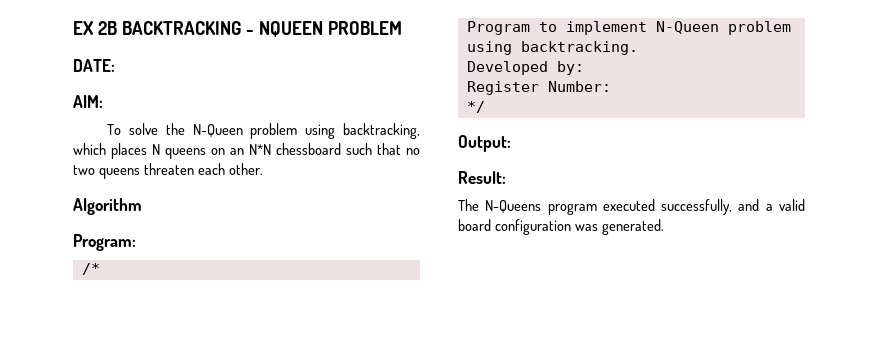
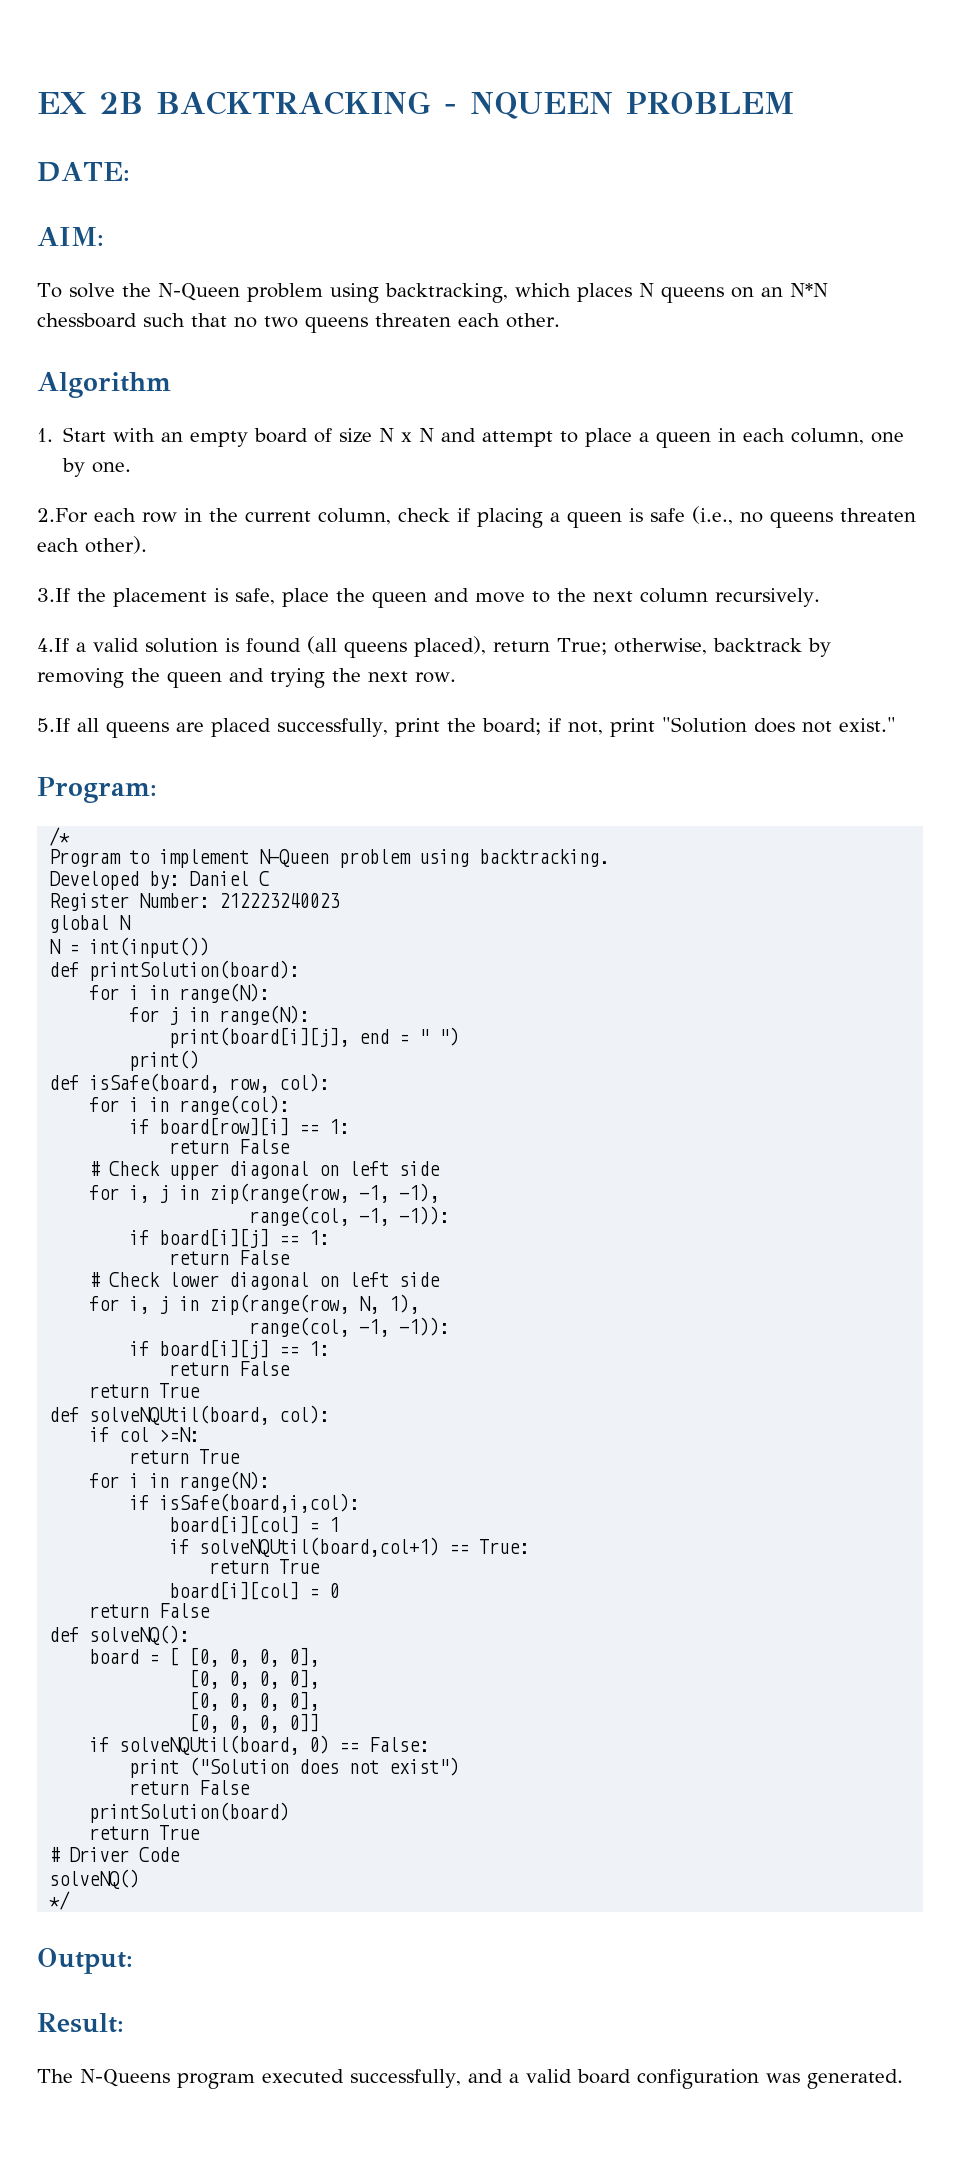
+ 1. Start with an empty board of size N x N and attempt to place a queen in each column, one by one.
+ 2.For each row in the current column, check if placing a queen is safe (i.e., no queens threaten each other).
+ 3.If the placement is safe, place the queen and move to the next column recursively.
+ 4.If a valid solution is found (all queens placed), return True; otherwise, backtrack by removing the queen and trying the next row.
+ 5.If all queens are placed successfully, print the board; if not, print "Solution does not exist."
- Developed by:
+ Developed by: Daniel C
- Register Number:
+ Register Number: 212223240023
+ global N
+ N = int(input())
+ def printSolution(board):
+ for i in range(N):
+ for j in range(N):
+ print(board[i][j], end = " ")
+ print()
+ def isSafe(board, row, col):
+ for i in range(col):
+ if board[row][i] == 1:
+ return False
+ # Check upper diagonal on left side
+ for i, j in zip(range(row, -1, -1),
+ range(col, -1, -1)):
+ if board[i][j] == 1:
+ return False
+ # Check lower diagonal on left side
+ for i, j in zip(range(row, N, 1),
+ range(col, -1, -1)):
+ if board[i][j] == 1:
+ return False
+ return True
+ def solveNQUtil(board, col):
+ if col >=N:
+ return True
+ for i in range(N):
+ if isSafe(board,i,col):
+ board[i][col] = 1
+ if solveNQUtil(board,col+1) == True:
+ return True
+ board[i][col] = 0
+ return False
+ def solveNQ():
+ board = [ [0, 0, 0, 0],
+ [0, 0, 0, 0],
+ [0, 0, 0, 0],
+ [0, 0, 0, 0]]
+ if solveNQUtil(board, 0) == False:
+ print ("Solution does not exist")
+ return False
+ printSolution(board)
+ return True
+ # Driver Code
+ solveNQ()

